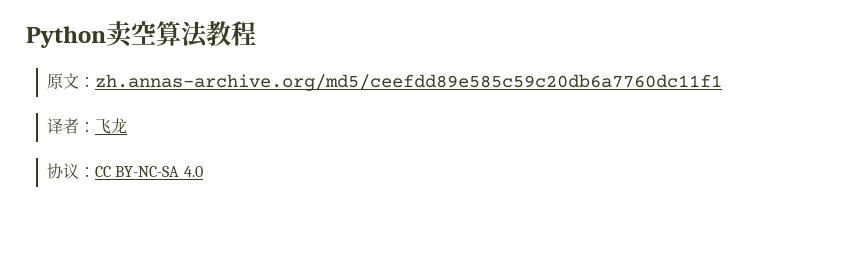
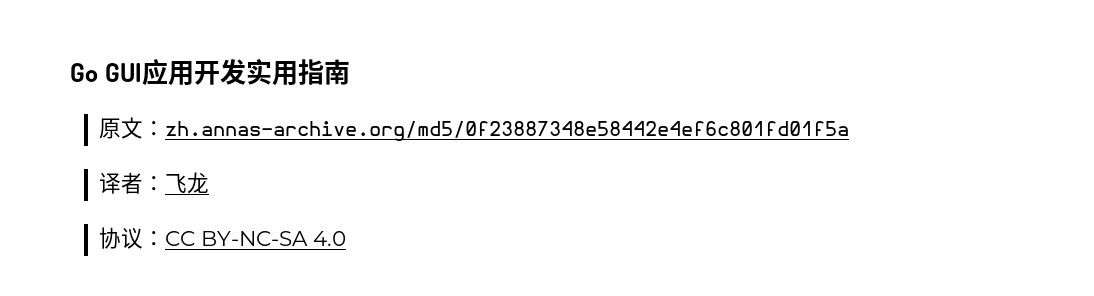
- Python卖空算法教程
+ Go GUI应用开发实用指南
- 原文：zh.annas-archive.org/md5/ceefdd89e585c59c20db6a7760dc11f1
+ 原文：zh.annas-archive.org/md5/0f23887348e58442e4ef6c801fd01f5a

